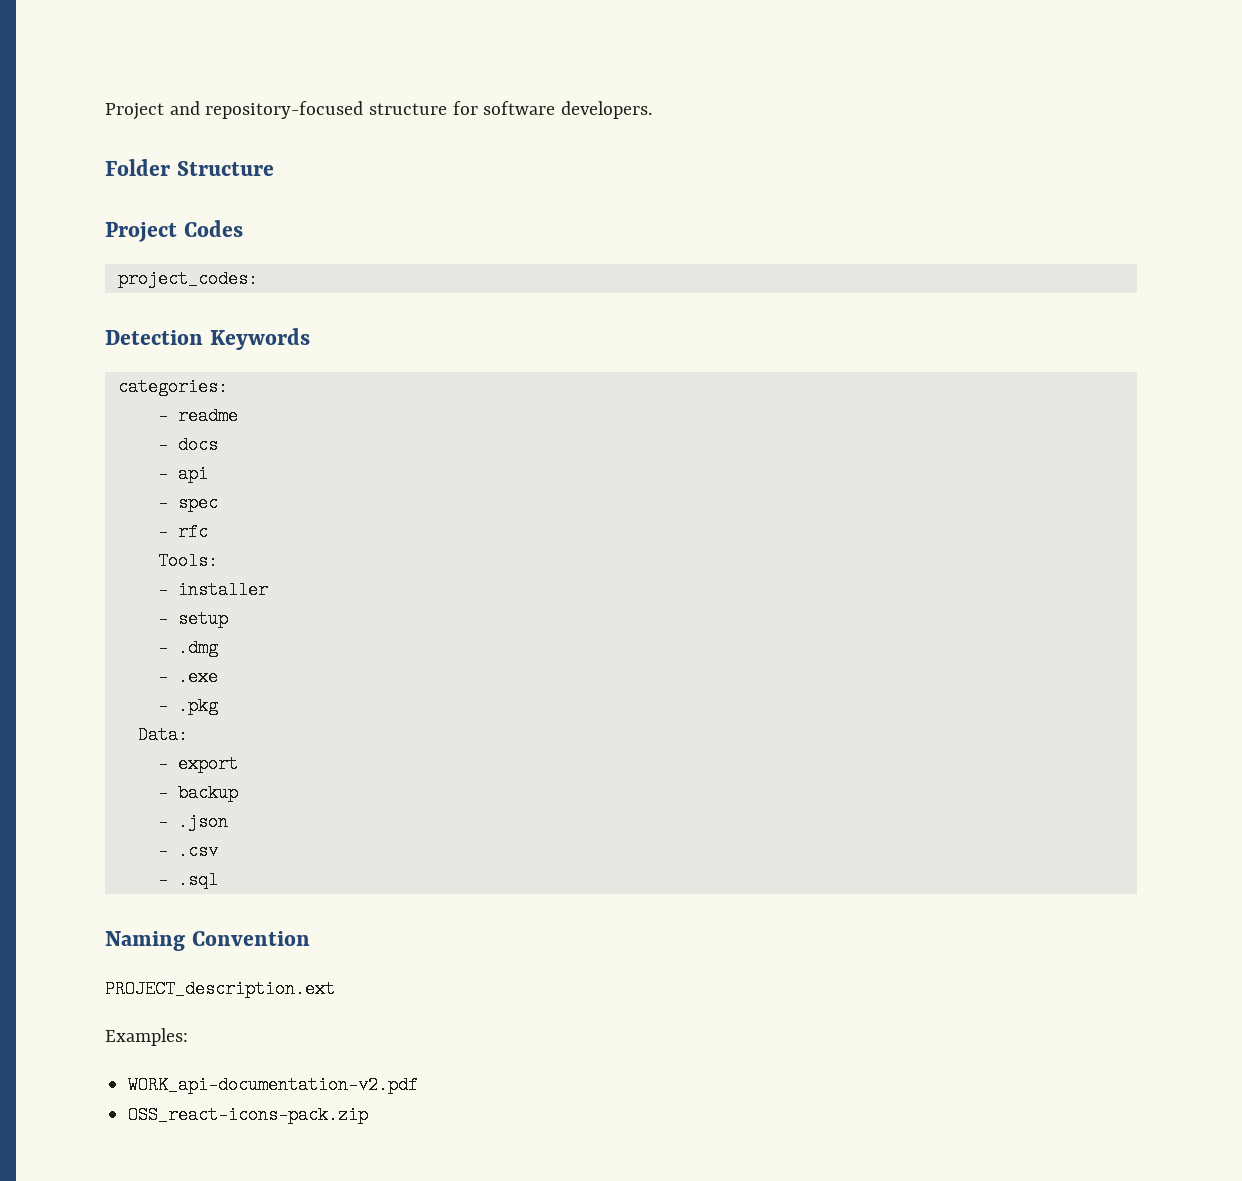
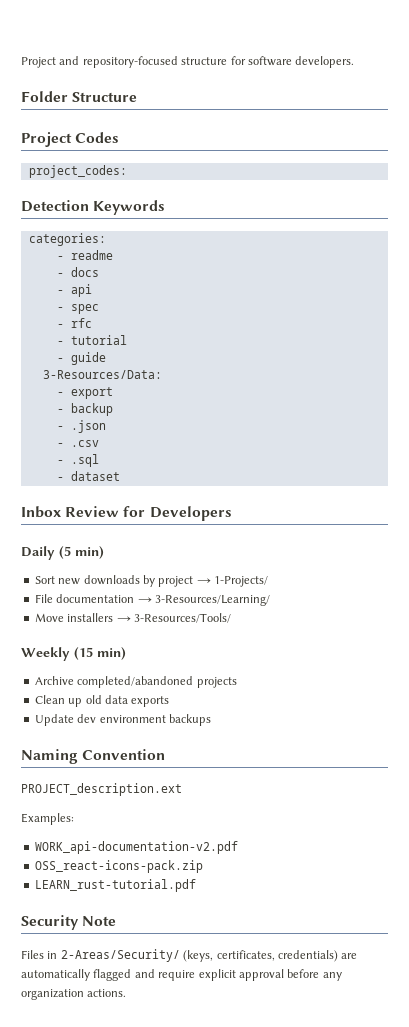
- Tools:
- - installer
- - setup
- - .dmg
- - .exe
- - .pkg
- Data:
+ - tutorial
+ - guide
+ 3-Resources/Data:
+ - dataset
+ Inbox Review for Developers
+ Daily (5 min)
+ Sort new downloads by project → 1-Projects/
+ File documentation → 3-Resources/Learning/
+ Move installers → 3-Resources/Tools/
+ Weekly (15 min)
+ Archive completed/abandoned projects
+ Clean up old data exports
+ Update dev environment backups
+ LEARN_rust-tutorial.pdf
+ Security Note
+ Files in 2-Areas/Security/ (keys, certificates, credentials) are automatically flagged and require explicit approval before any organization actions.

